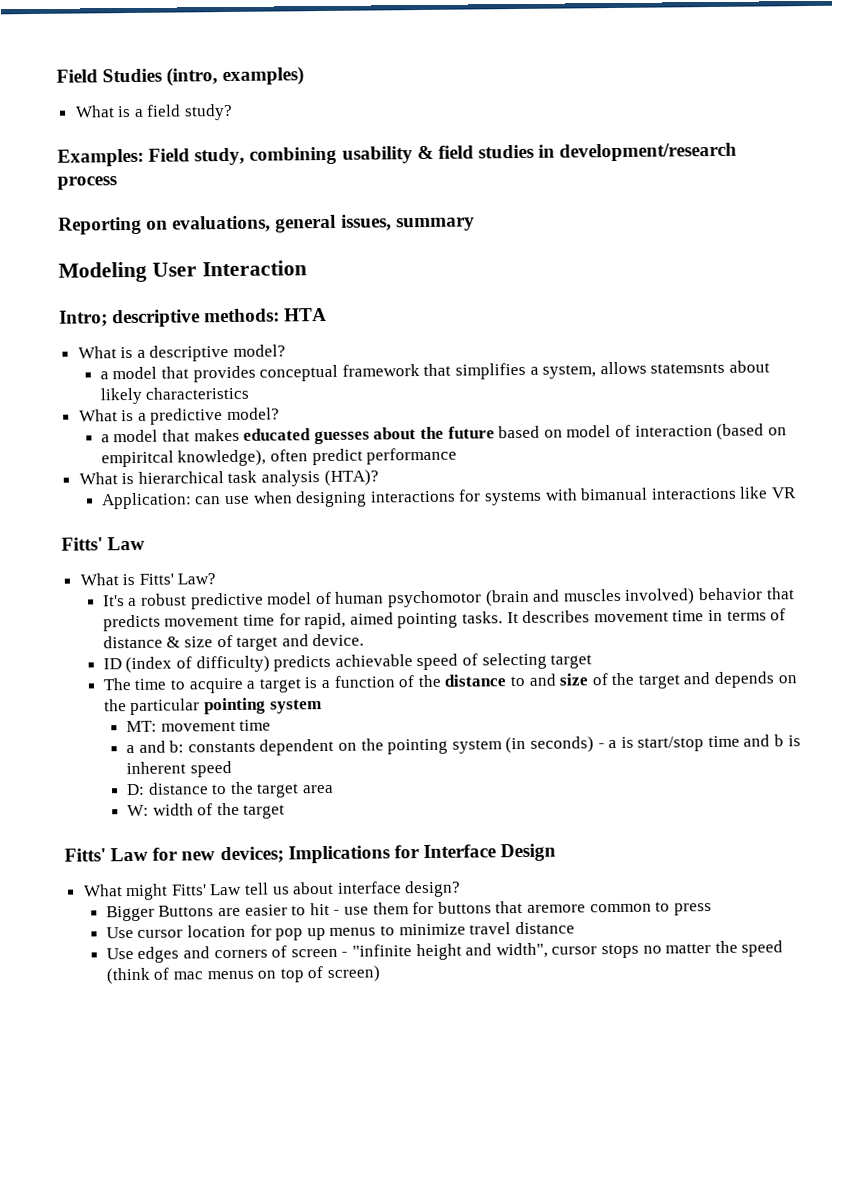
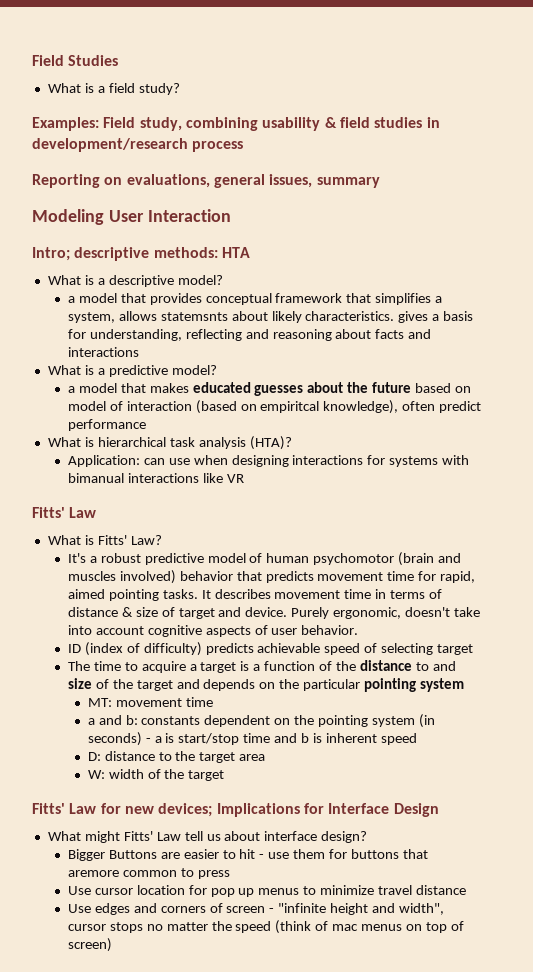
- Field Studies (intro, examples)
+ Field Studies
- a model that provides conceptual framework that simplifies a system, allows statemsnts about likely characteristics
+ a model that provides conceptual framework that simplifies a system, allows statemsnts about likely characteristics. gives a basis for understanding, reflecting and reasoning about facts and interactions
+ Purely ergonomic, doesn't take into account cognitive aspects of user behavior.

